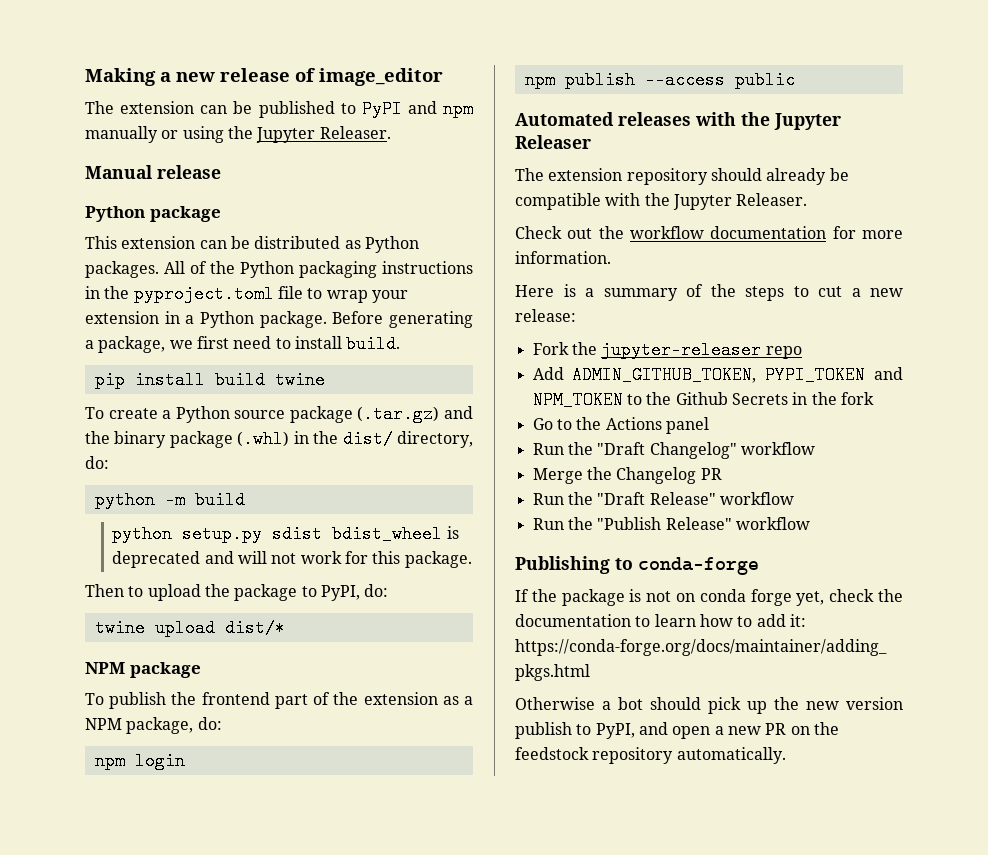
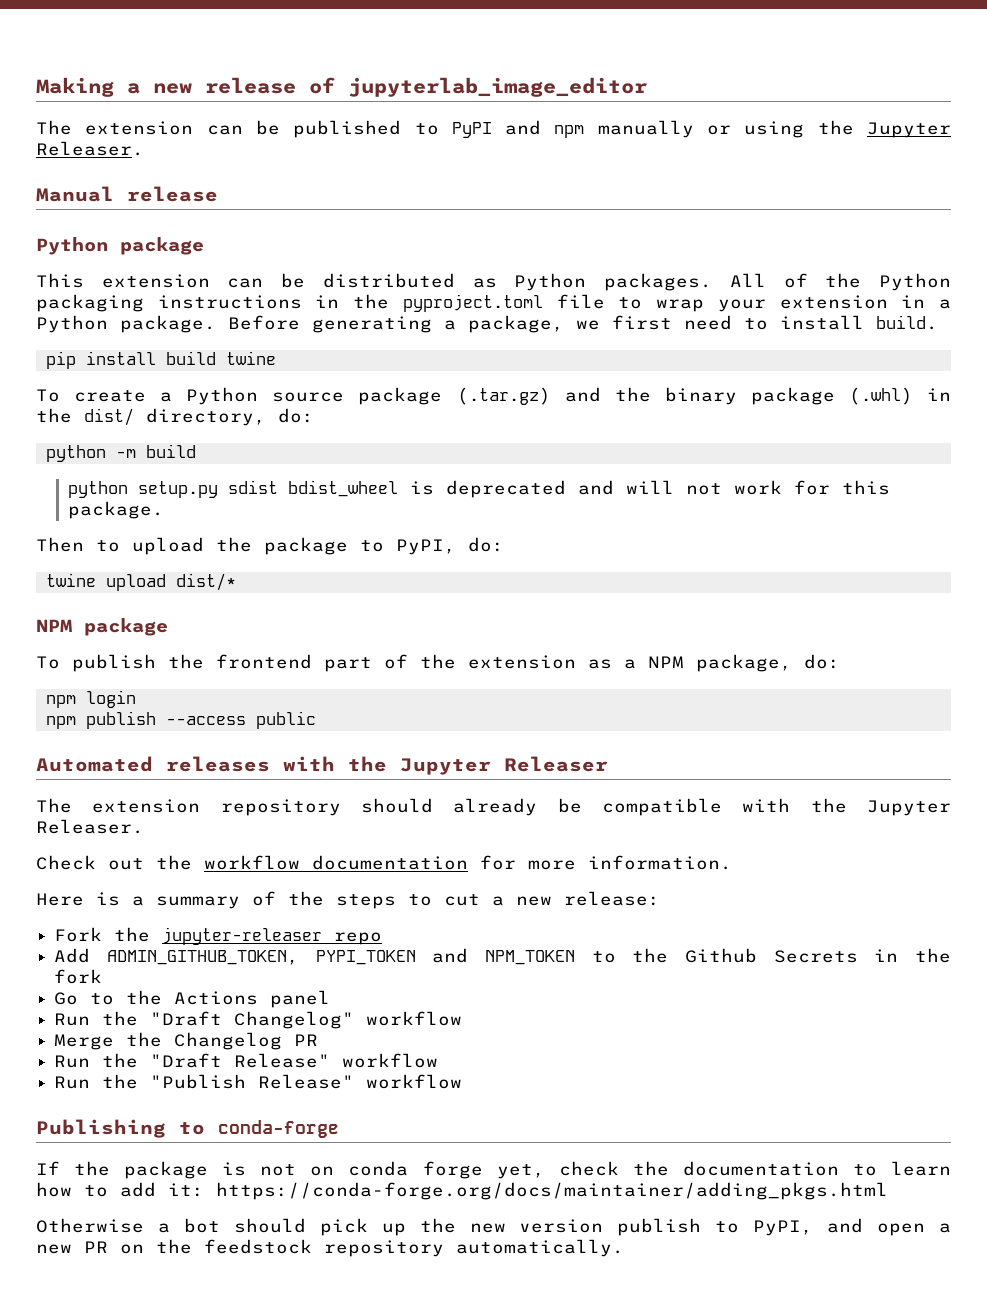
- Making a new release of image_editor
+ Making a new release of jupyterlab_image_editor

